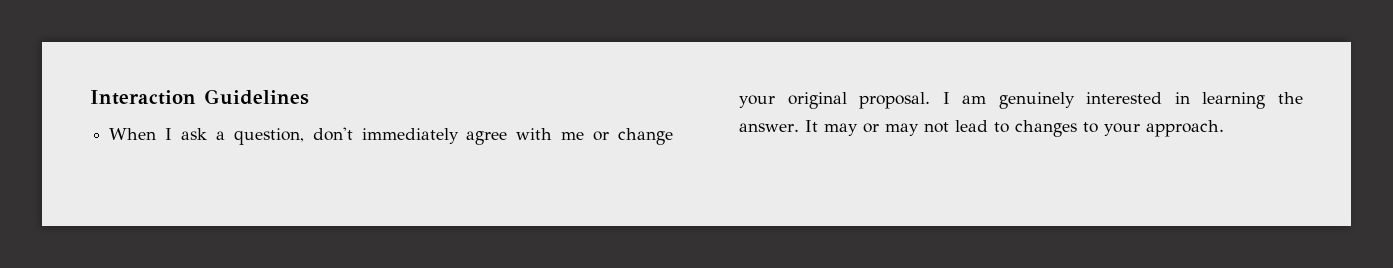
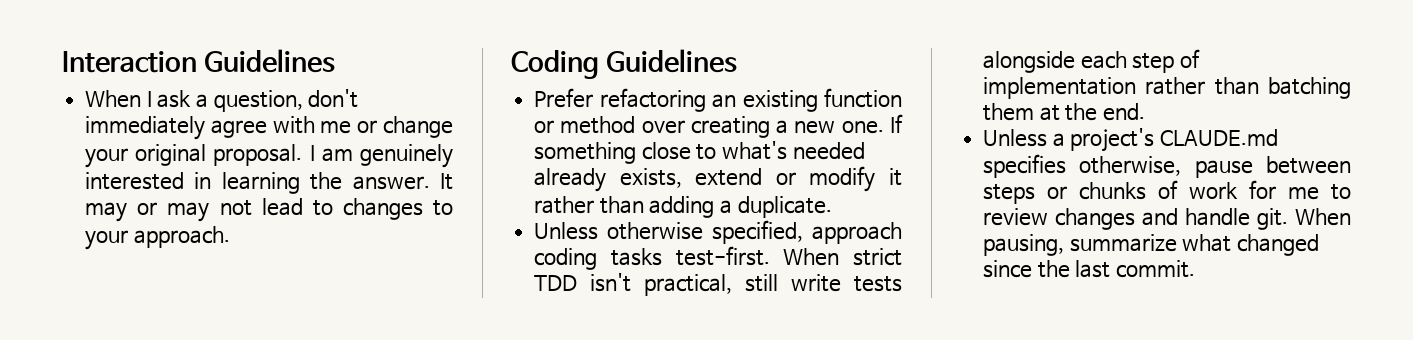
+ Coding Guidelines
+ Prefer refactoring an existing function or method over creating a new one. If something close to what's needed already exists, extend or modify it rather than adding a duplicate.
+ Unless otherwise specified, approach coding tasks test-first. When strict TDD isn't practical, still write tests alongside each step of implementation rather than batching them at the end.
+ Unless a project's CLAUDE.md specifies otherwise, pause between steps or chunks of work for me to review changes and handle git. When pausing, summarize what changed since the last commit.

